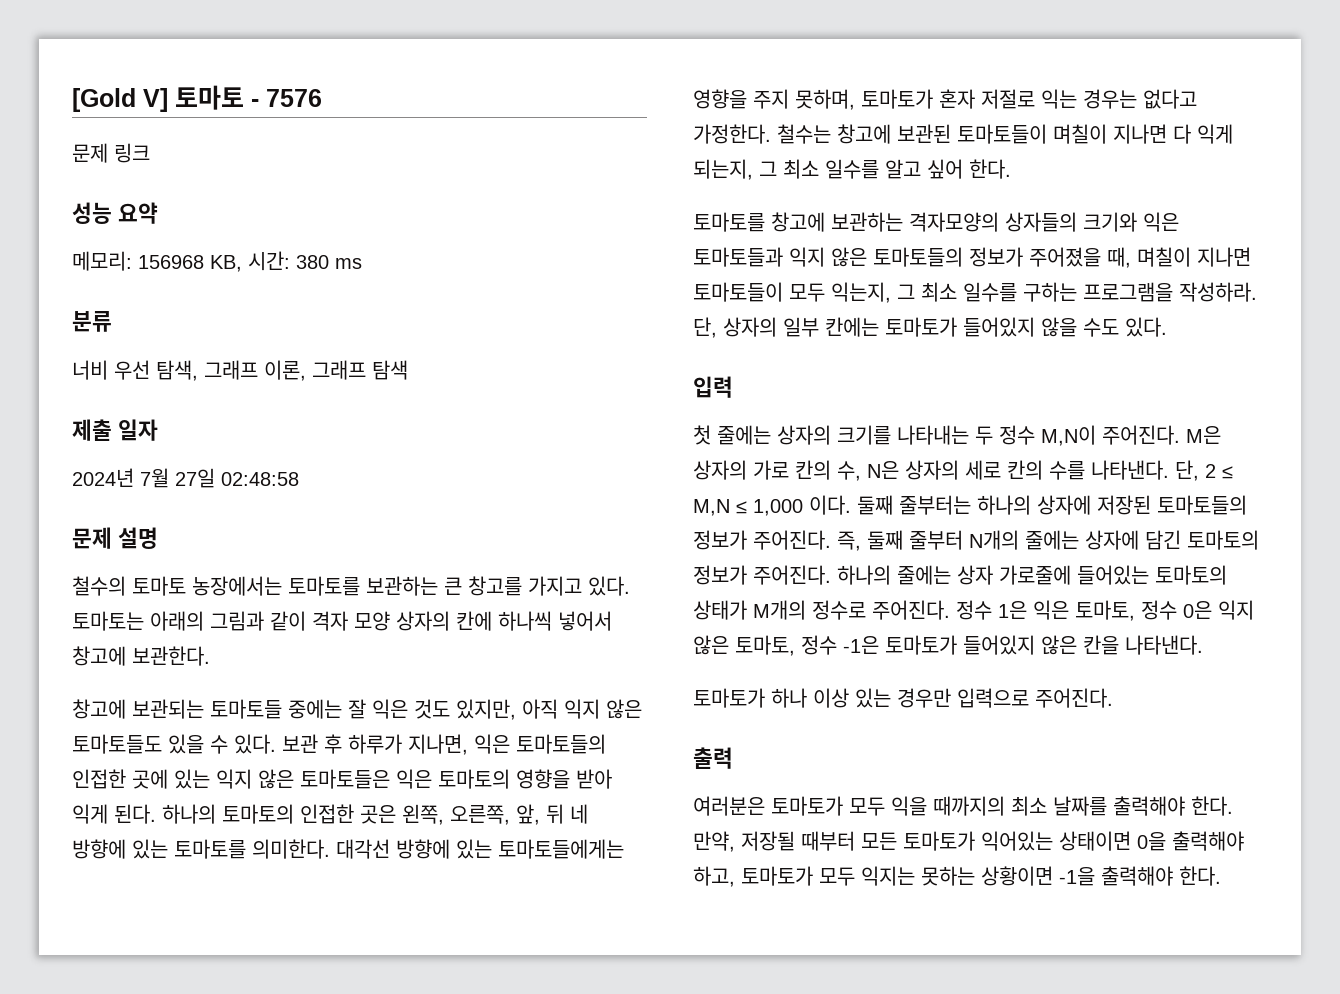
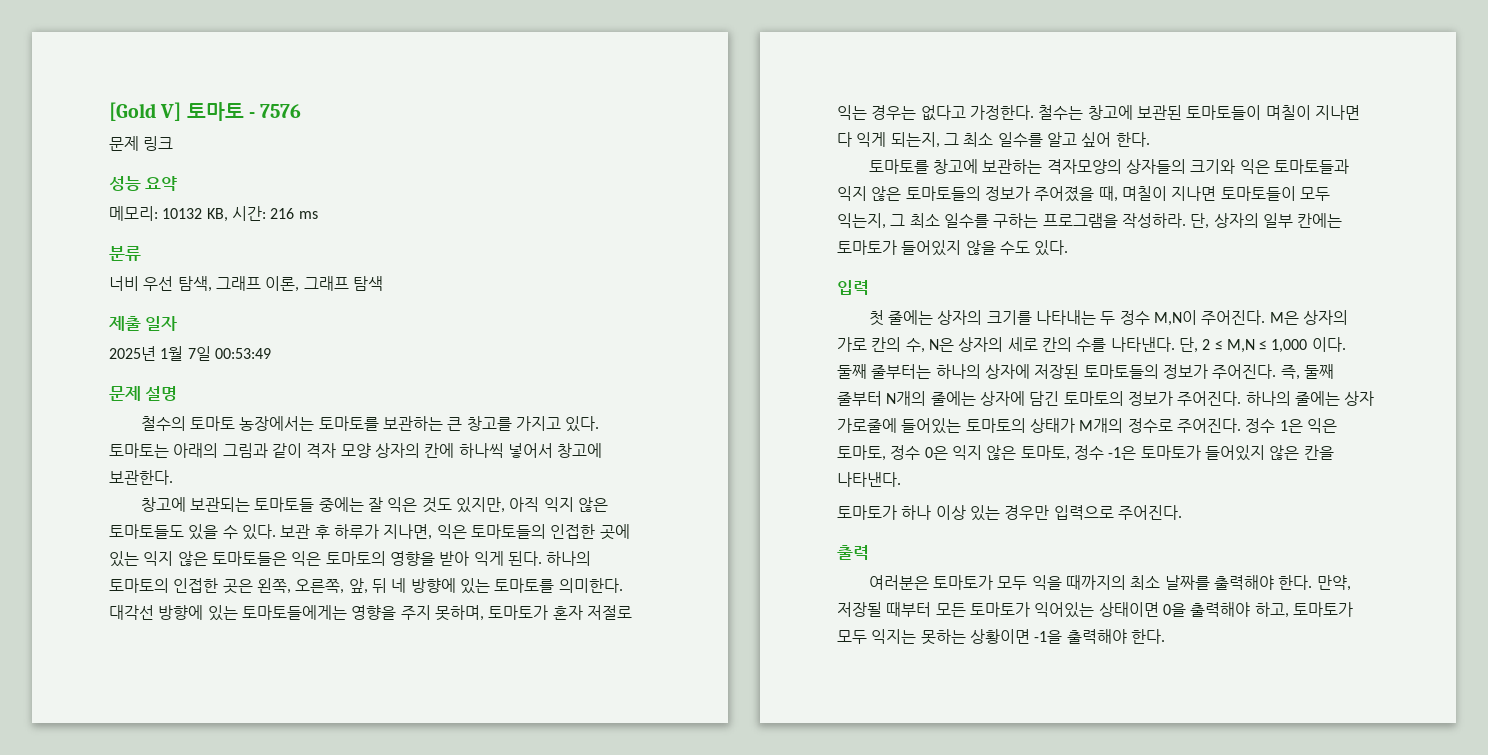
- 메모리: 156968 KB, 시간: 380 ms
+ 메모리: 10132 KB, 시간: 216 ms
- 2024년 7월 27일 02:48:58
+ 2025년 1월 7일 00:53:49

